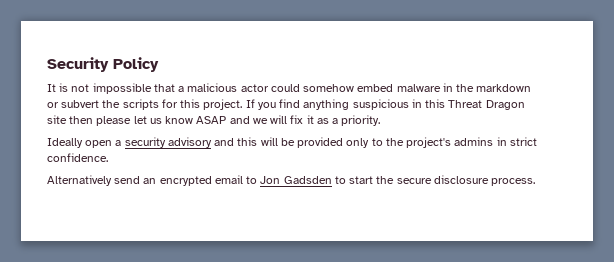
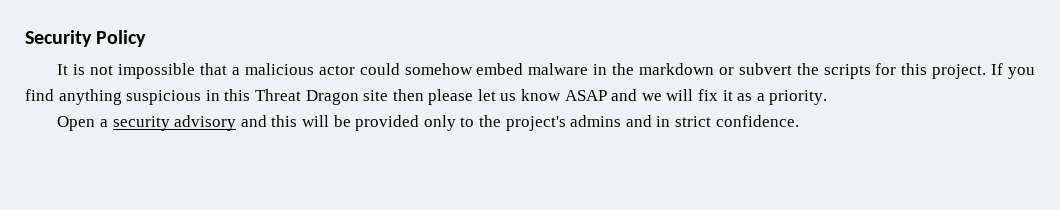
- Ideally open a security advisory and this will be provided only to the project's admins in strict confidence.
+ Open a security advisory and this will be provided only to the project's admins and in strict confidence.
- Alternatively send an encrypted email to Jon Gadsden to start the secure disclosure process.

